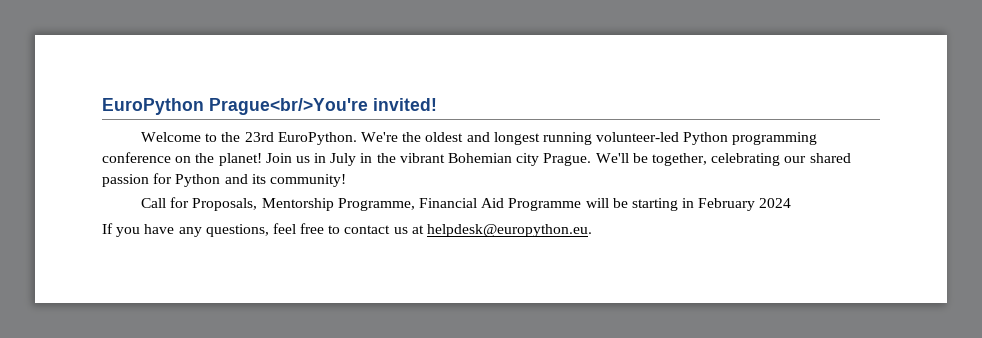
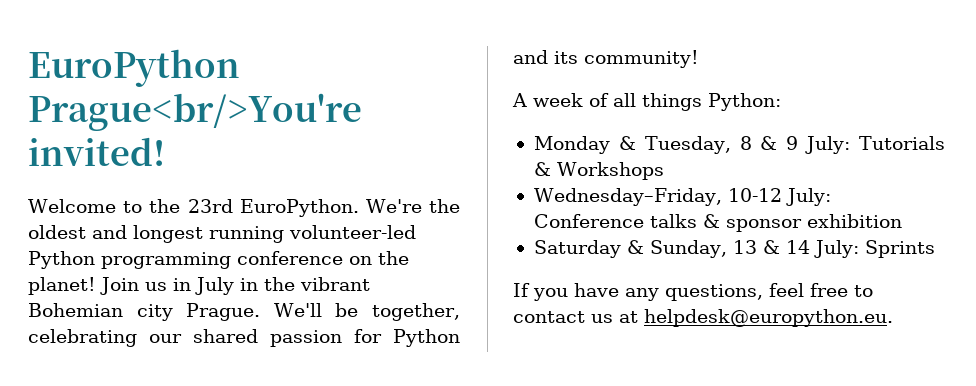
- Call for Proposals, Mentorship Programme, Financial Aid Programme will be starting in February 2024
+ A week of all things Python:
+ Monday & Tuesday, 8 & 9 July: Tutorials & Workshops
+ Wednesday–Friday, 10-12 July: Conference talks & sponsor exhibition
+ Saturday & Sunday, 13 & 14 July: Sprints

